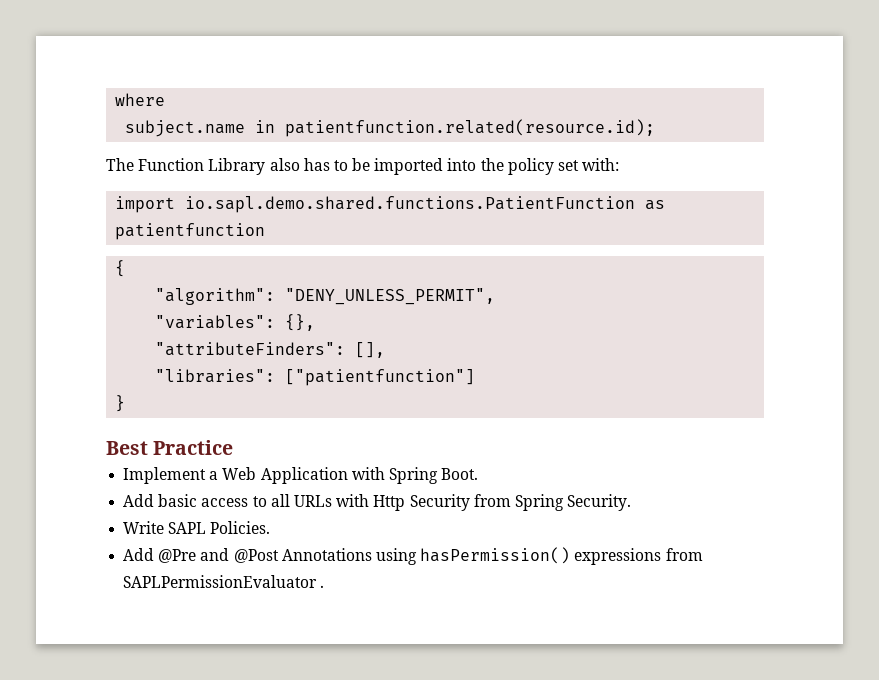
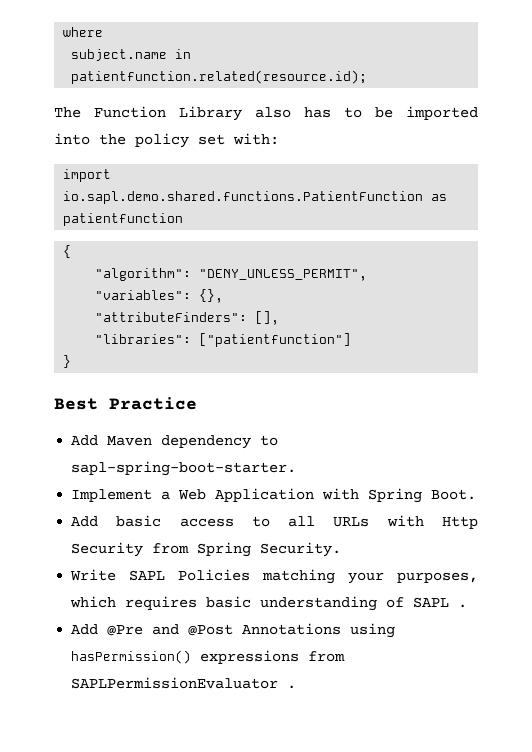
+ Add Maven dependency to sapl-spring-boot-starter.
- Write SAPL Policies.
+ Write SAPL Policies matching your purposes, which requires basic understanding of SAPL .

